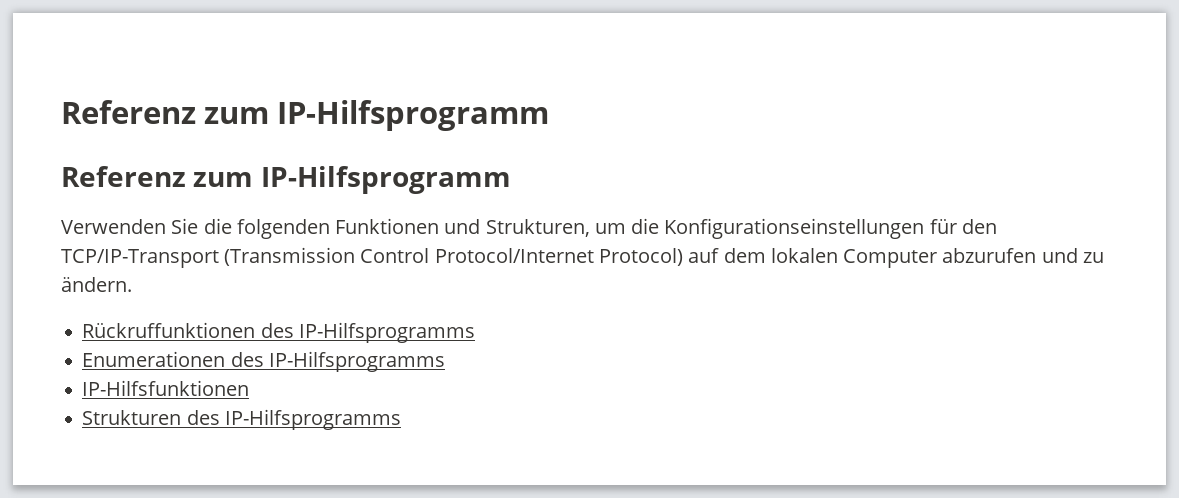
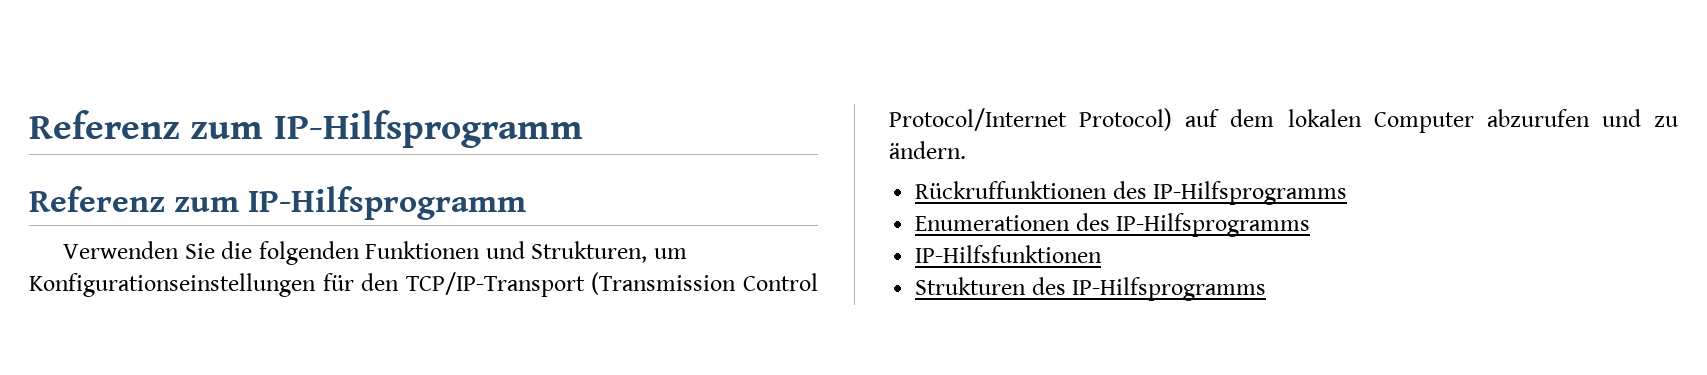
- Verwenden Sie die folgenden Funktionen und Strukturen, um die Konfigurationseinstellungen für den TCP/IP-Transport (Transmission Control Protocol/Internet Protocol) auf dem lokalen Computer abzurufen und zu ändern.
+ Verwenden Sie die folgenden Funktionen und Strukturen, um Konfigurationseinstellungen für den TCP/IP-Transport (Transmission Control Protocol/Internet Protocol) auf dem lokalen Computer abzurufen und zu ändern.

